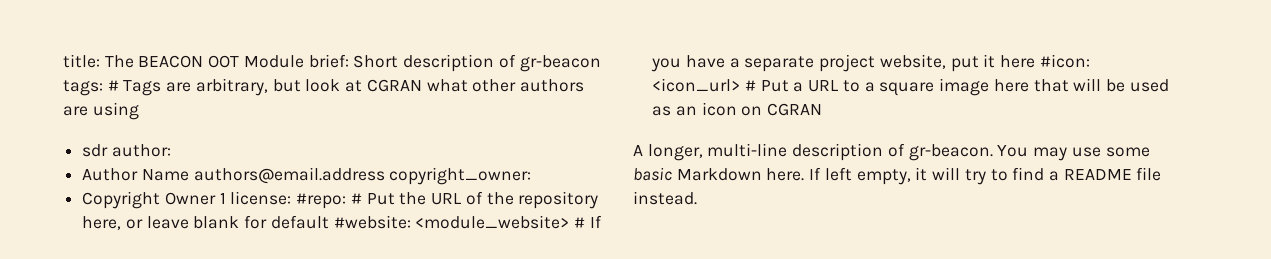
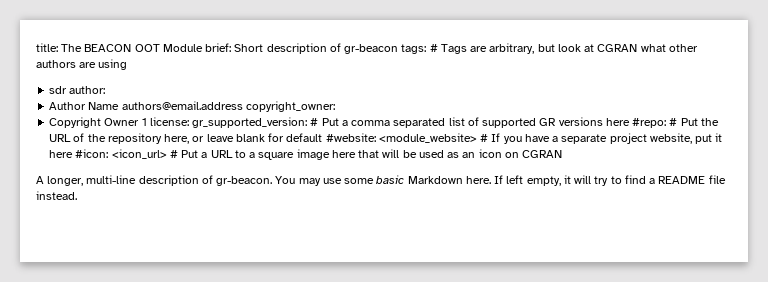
- Copyright Owner 1 license: #repo: # Put the URL of the repository here, or leave blank for default #website: <module_website> # If you have a separate project website, put it here #icon: <icon_url> # Put a URL to a square image here that will be used as an icon on CGRAN
+ Copyright Owner 1 license: gr_supported_version: # Put a comma separated list of supported GR versions here #repo: # Put the URL of the repository here, or leave blank for default #website: <module_website> # If you have a separate project website, put it here #icon: <icon_url> # Put a URL to a square image here that will be used as an icon on CGRAN

